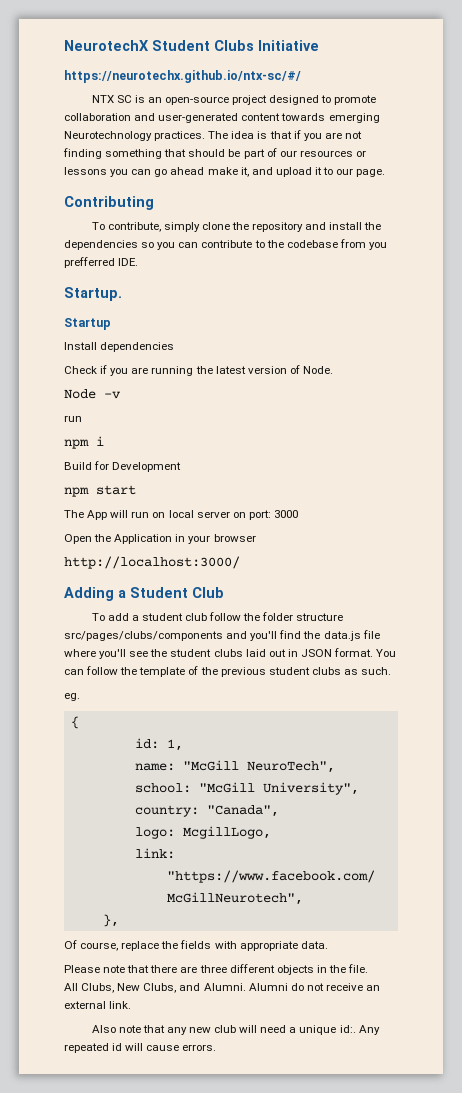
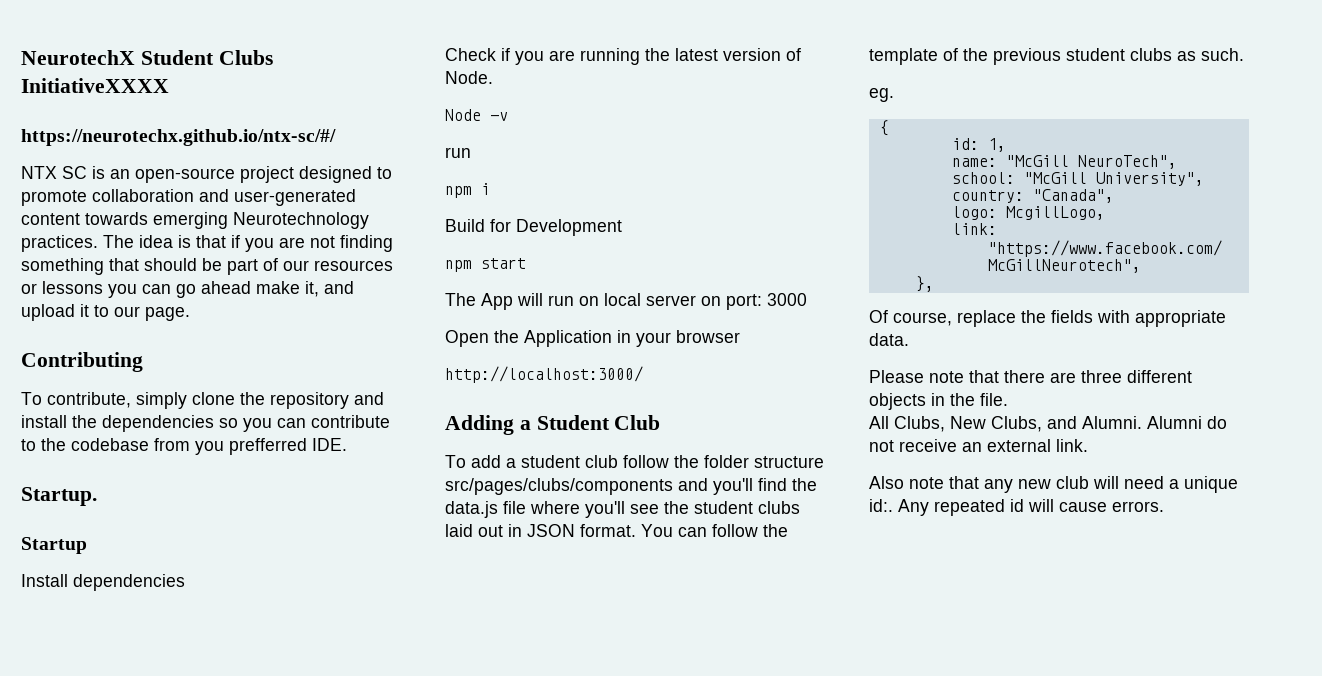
- NeurotechX Student Clubs Initiative
+ NeurotechX Student Clubs InitiativeXXXX

